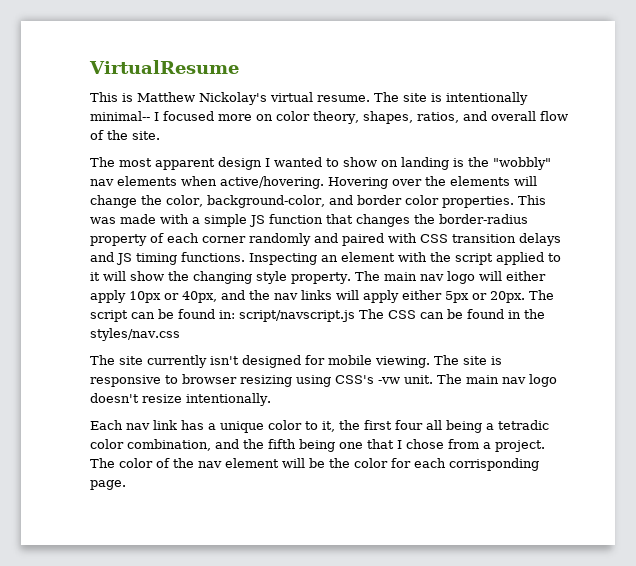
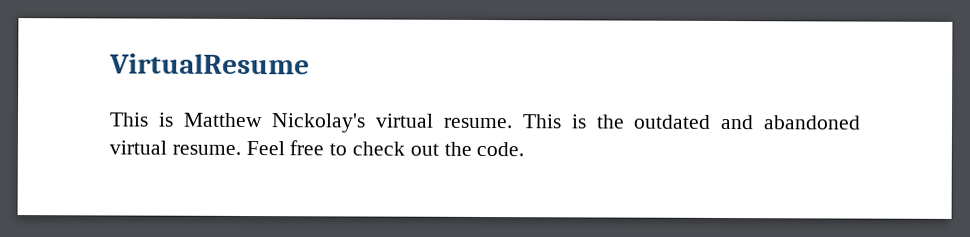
- The site is intentionally minimal-- I focused more on color theory, shapes, ratios, and overall flow of the site.
- The most apparent design I wanted to show on landing is the "wobbly" nav elements when active/hovering. Hovering over the elements will change the color, background-color, and border color properties. This was made with a simple JS function that changes the border-radius property of each corner randomly and paired with CSS transition delays and JS timing functions. Inspecting an element with the script applied to it will show the changing style property. The main nav logo will either apply 10px or 40px, and the nav links will apply either 5px or 20px. The script can be found in: script/navscript.js The CSS can be found in the styles/nav.css
- The site currently isn't designed for mobile viewing. The site is responsive to browser resizing using CSS's -vw unit. The main nav logo doesn't resize intentionally.
- Each nav link has a unique color to it, the first four all being a tetradic color combination, and the fifth being one that I chose from a project. The color of the nav element will be the color for each corrisponding page.
+ This is the outdated and abandoned virtual resume. Feel free to check out the code.

